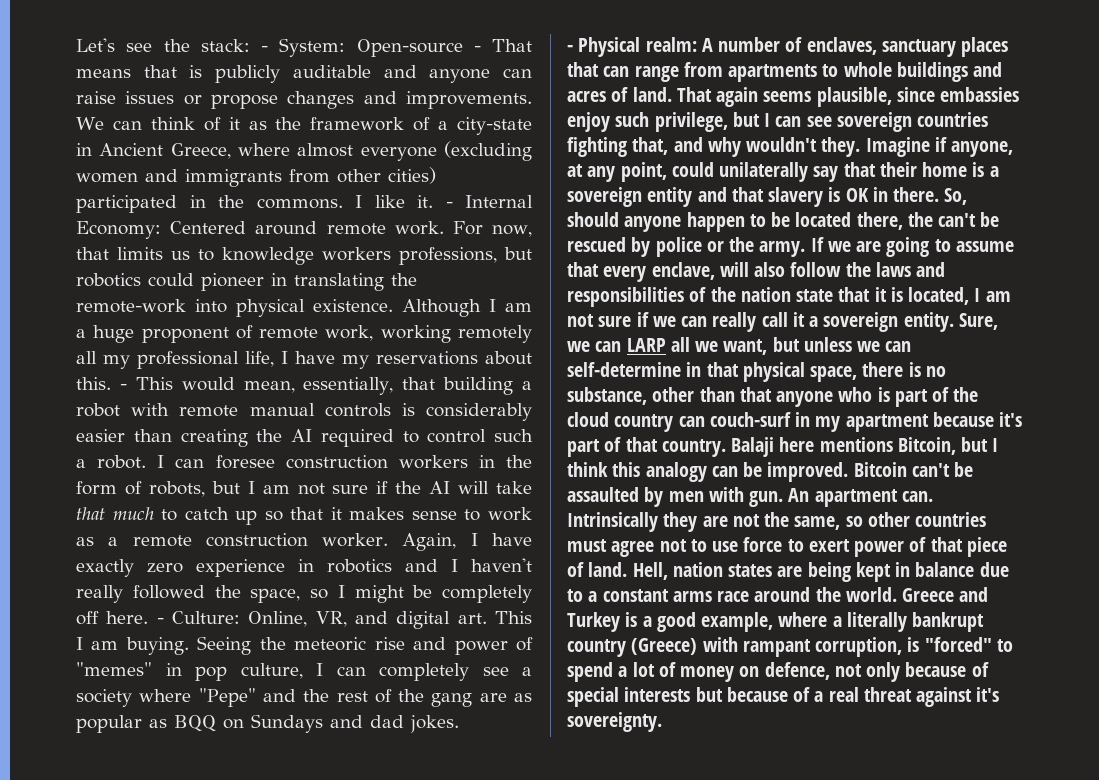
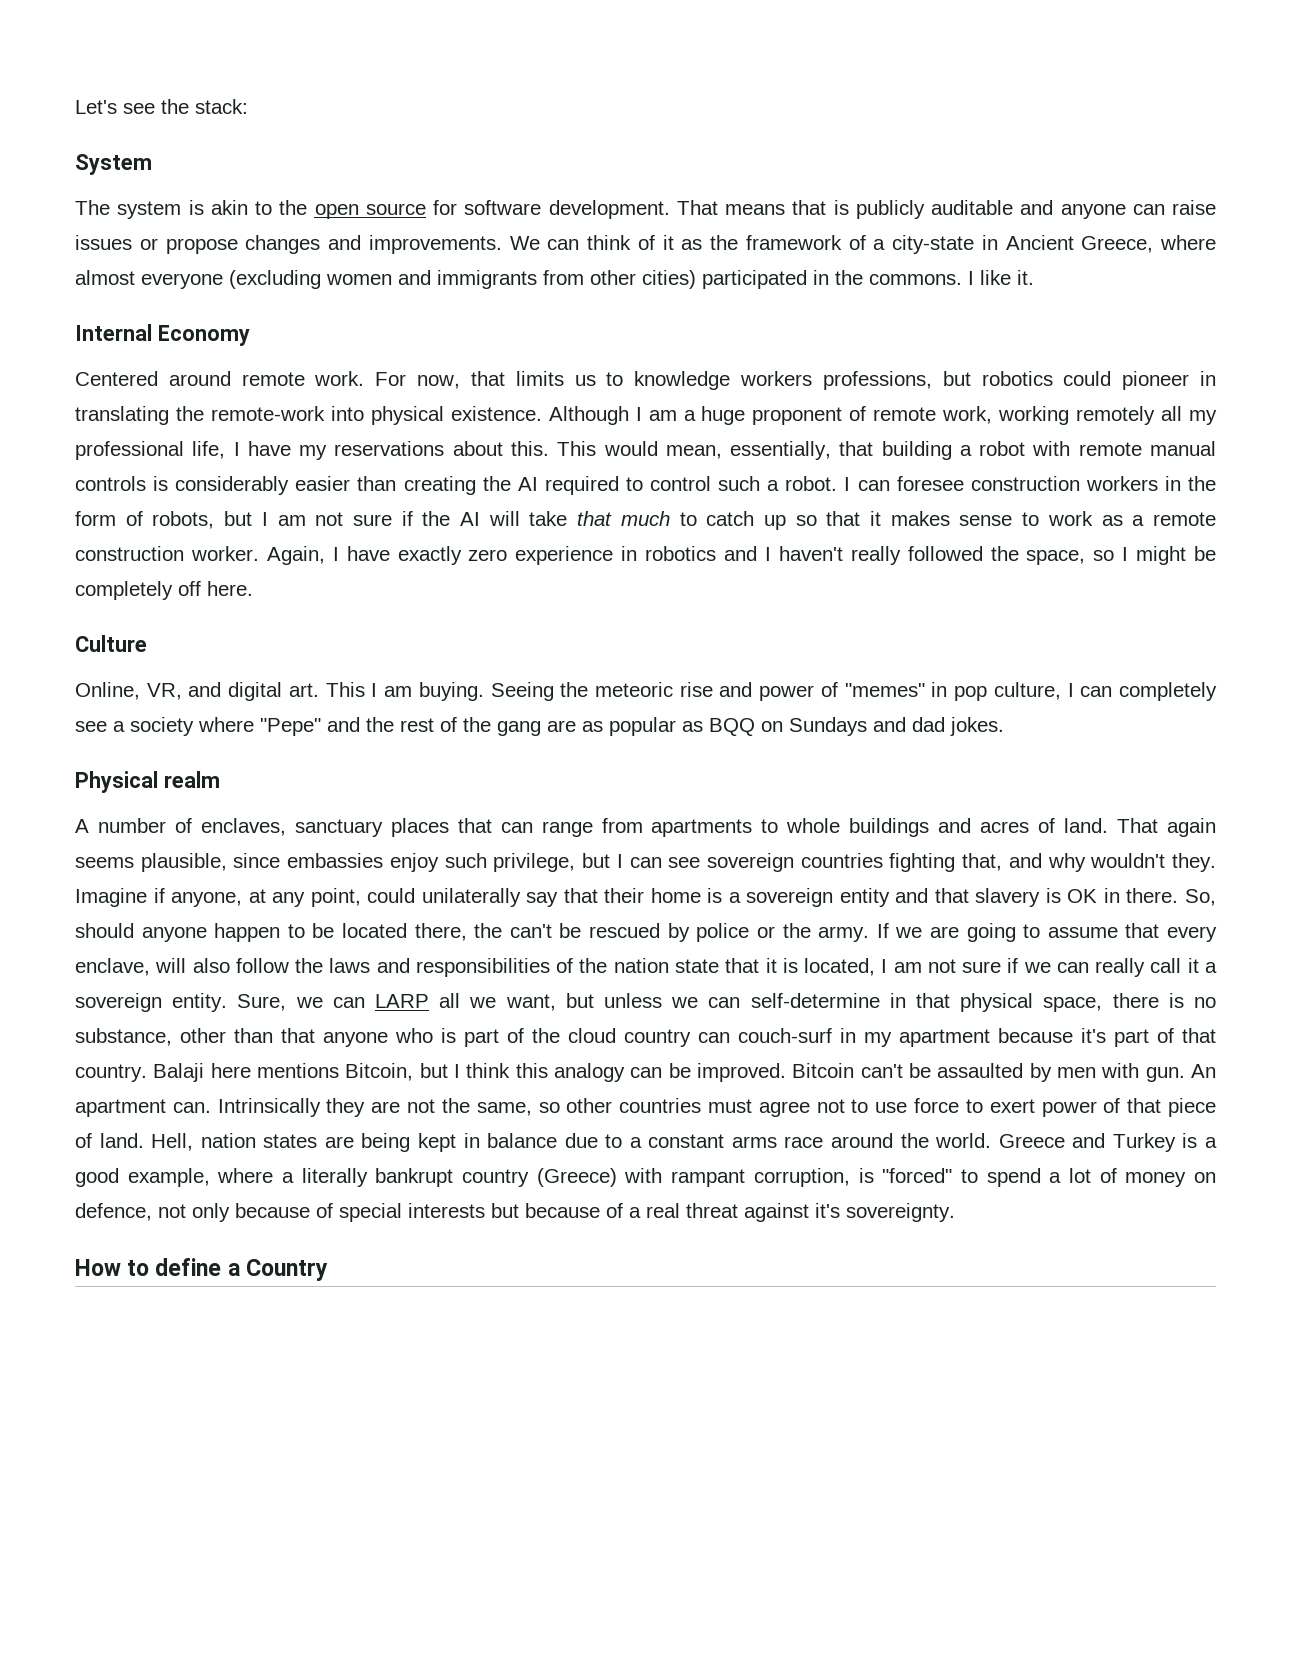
- Let's see the stack: - System: Open-source - That means that is publicly auditable and anyone can raise issues or propose changes and improvements.
+ Let's see the stack:
+ System
+ The system is akin to the open source for software development. That means that is publicly auditable and anyone can raise issues or propose changes and improvements.
- I like it. - Internal Economy: Centered around remote work.
+ I like it.
+ Internal Economy
+ Centered around remote work.
- - This would mean, essentially, that building a robot with remote manual controls is considerably easier than creating the AI required to control such a robot.
+ This would mean, essentially, that building a robot with remote manual controls is considerably easier than creating the AI required to control such a robot.
- Again, I have exactly zero experience in robotics and I haven't really followed the space, so I might be completely off here. - Culture: Online, VR, and digital art. This I am buying.
+ Again, I have exactly zero experience in robotics and I haven't really followed the space, so I might be completely off here.
+ Culture
+ Online, VR, and digital art. This I am buying.
- - Physical realm: A number of enclaves, sanctuary places that can range from apartments to whole buildings and acres of land.
+ Physical realm
+ A number of enclaves, sanctuary places that can range from apartments to whole buildings and acres of land.
+ How to define a Country

